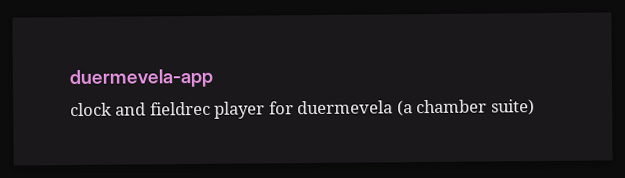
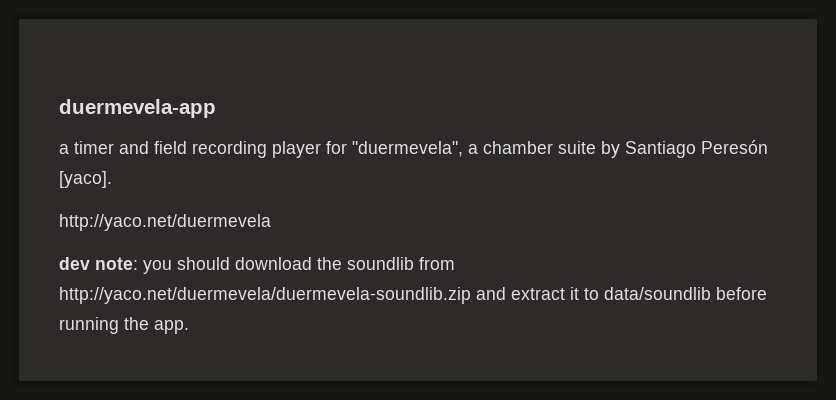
- clock and fieldrec player for duermevela (a chamber suite)
+ a timer and field recording player for "duermevela", a chamber suite by Santiago Peresón [yaco].
+ http://yaco.net/duermevela
+ dev note: you should download the soundlib from http://yaco.net/duermevela/duermevela-soundlib.zip and extract it to data/soundlib before running the app.

